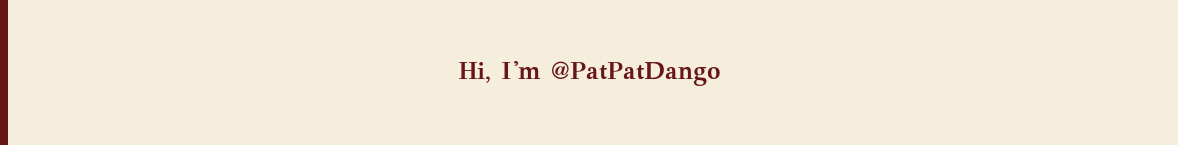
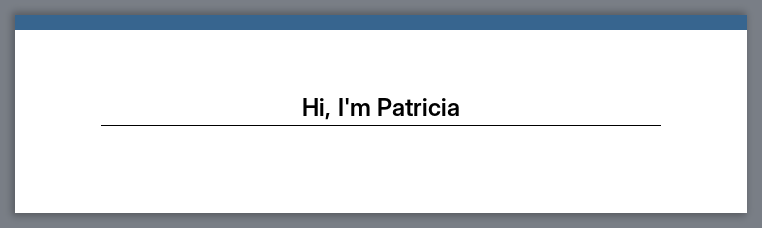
- Hi, I'm @PatPatDango
+ Hi, I'm Patricia

